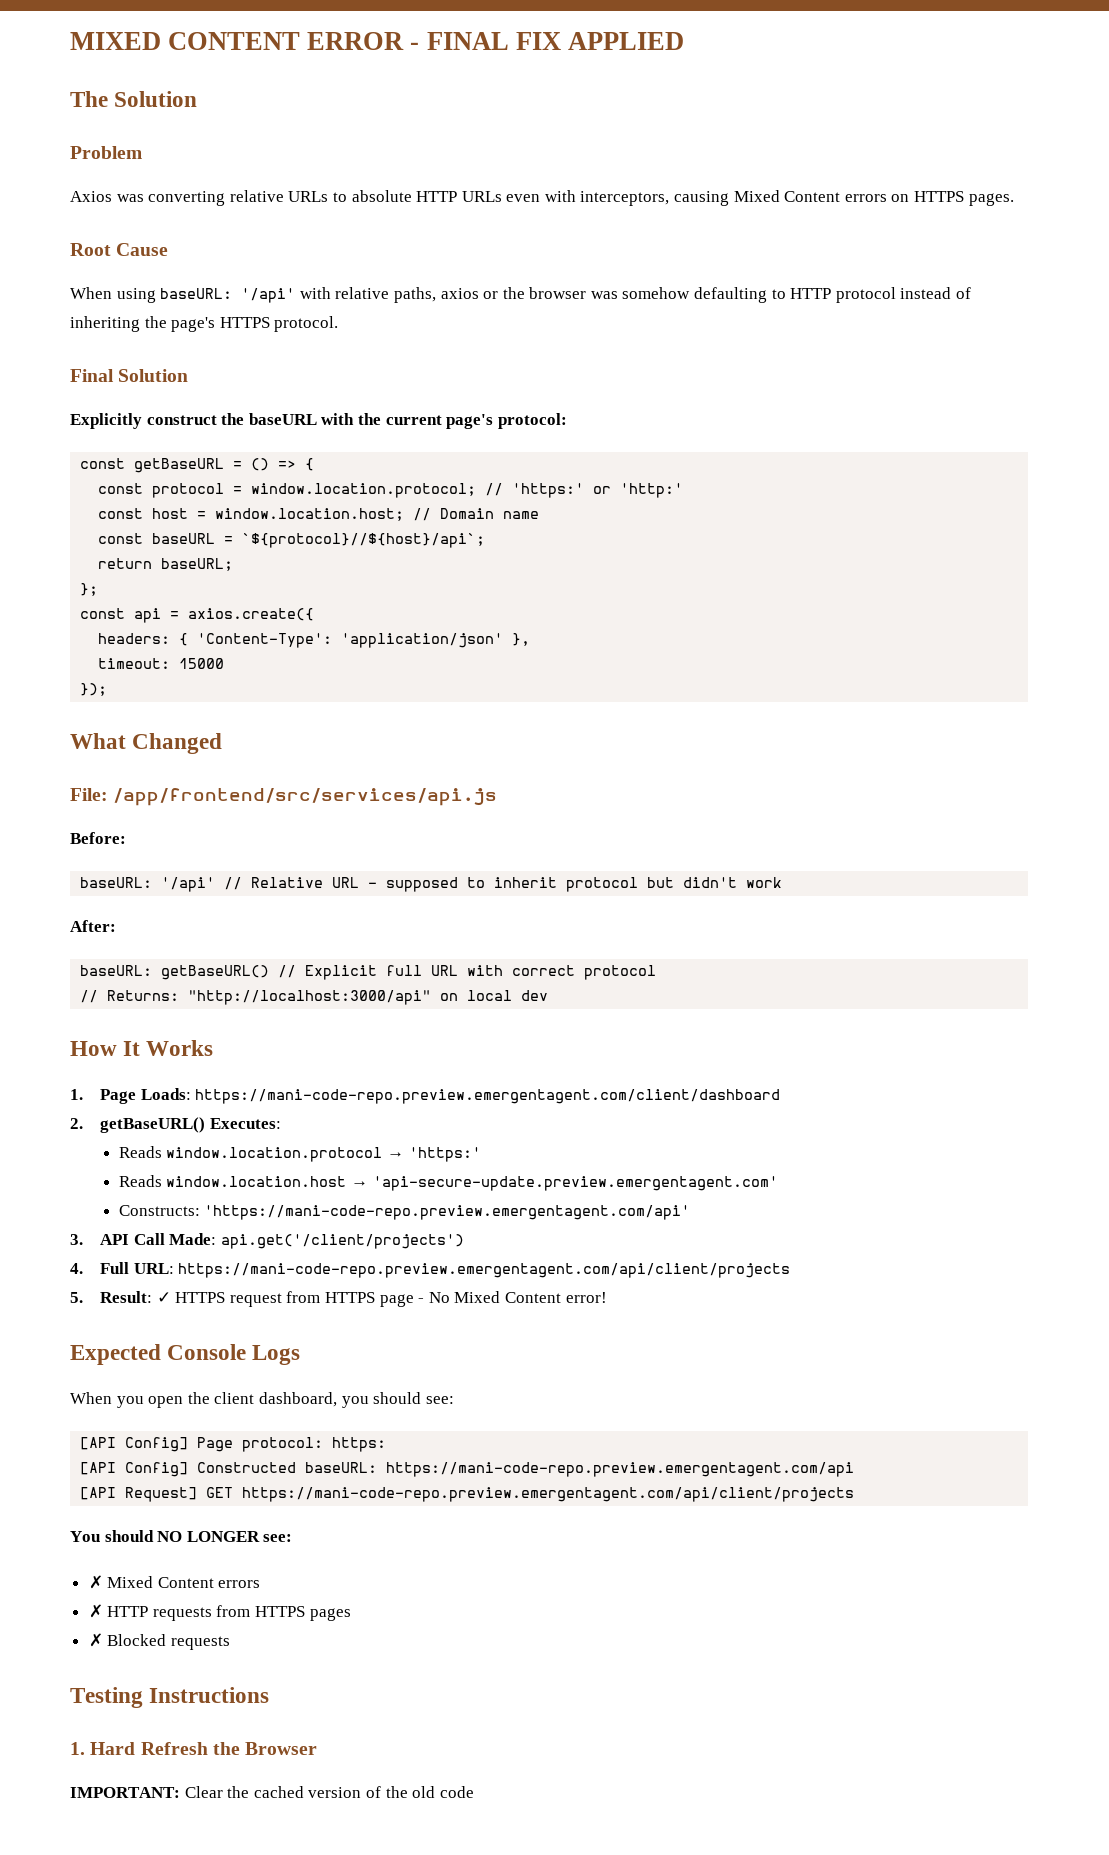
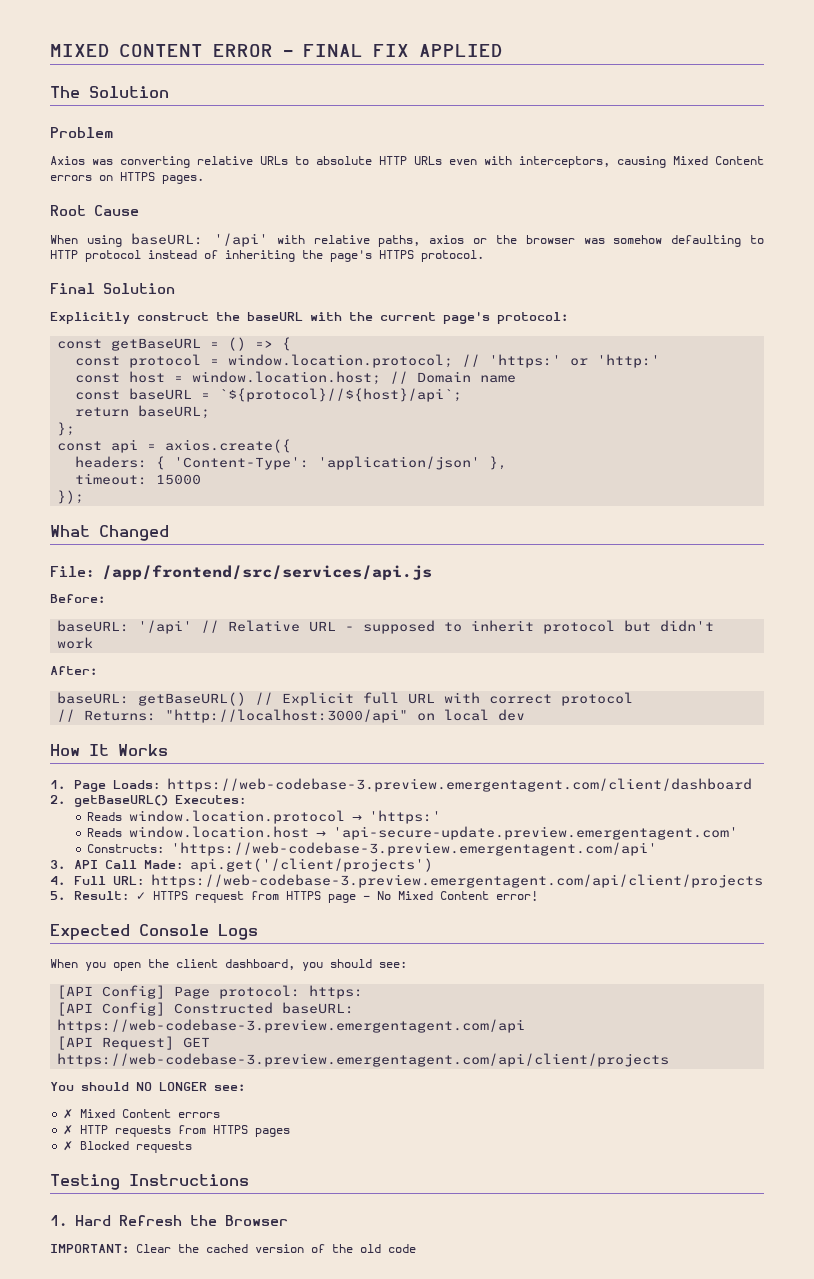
- 1. Page Loads: https://mani-code-repo.preview.emergentagent.com/client/dashboard
+ 1. Page Loads: https://web-codebase-3.preview.emergentagent.com/client/dashboard
- Constructs: 'https://mani-code-repo.preview.emergentagent.com/api'
+ Constructs: 'https://web-codebase-3.preview.emergentagent.com/api'
- 4. Full URL: https://mani-code-repo.preview.emergentagent.com/api/client/projects
+ 4. Full URL: https://web-codebase-3.preview.emergentagent.com/api/client/projects
- [API Config] Constructed baseURL: https://mani-code-repo.preview.emergentagent.com/api
+ [API Config] Constructed baseURL: https://web-codebase-3.preview.emergentagent.com/api
- [API Request] GET https://mani-code-repo.preview.emergentagent.com/api/client/projects
+ [API Request] GET https://web-codebase-3.preview.emergentagent.com/api/client/projects

